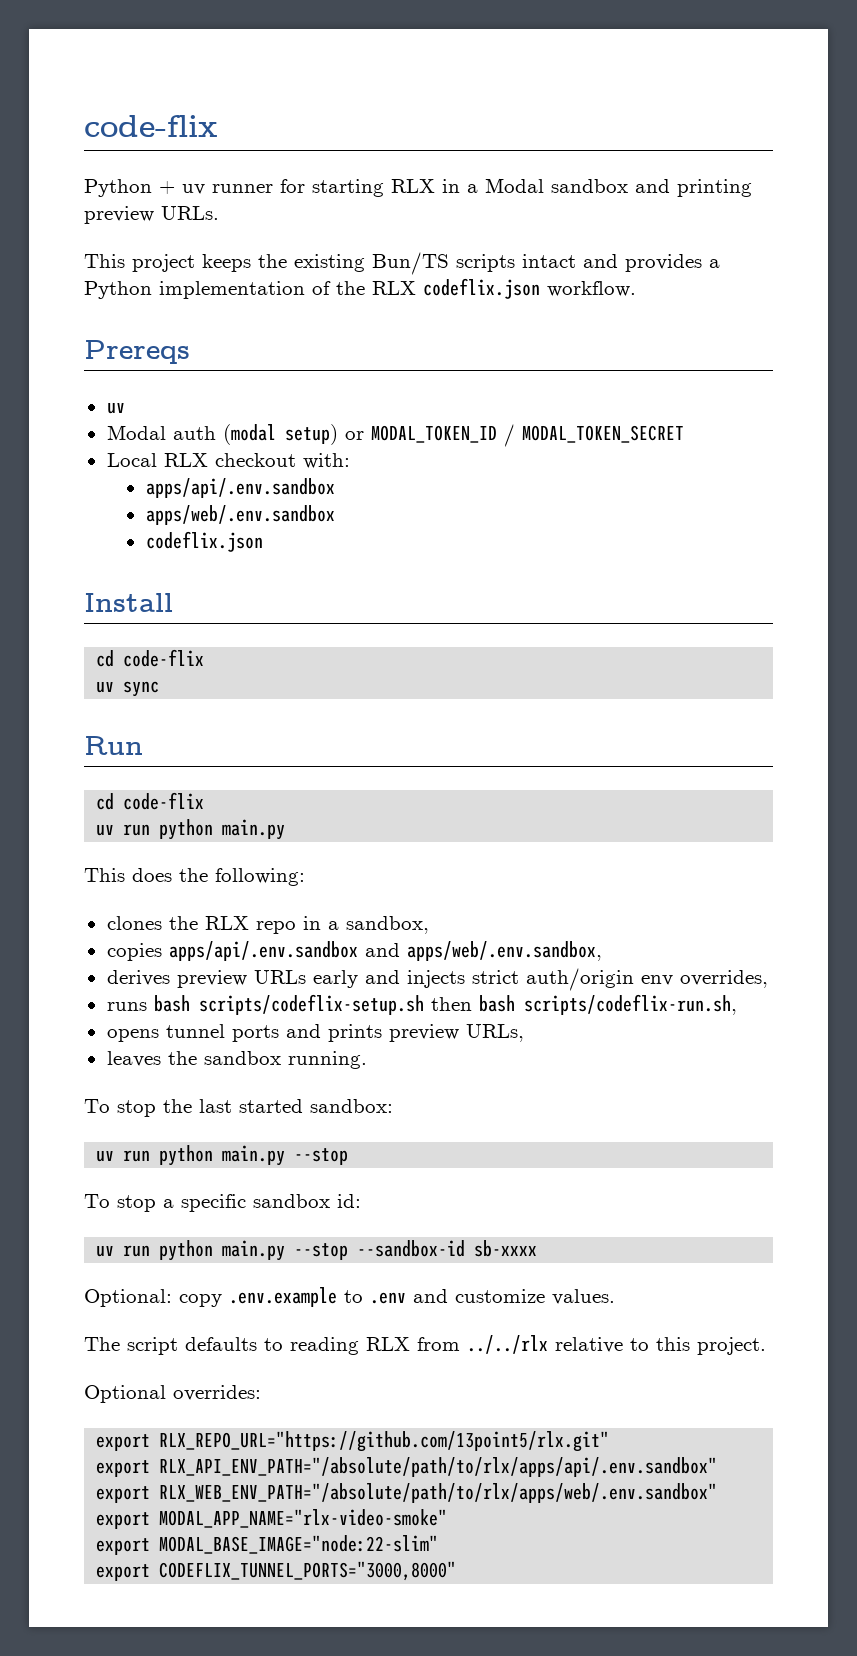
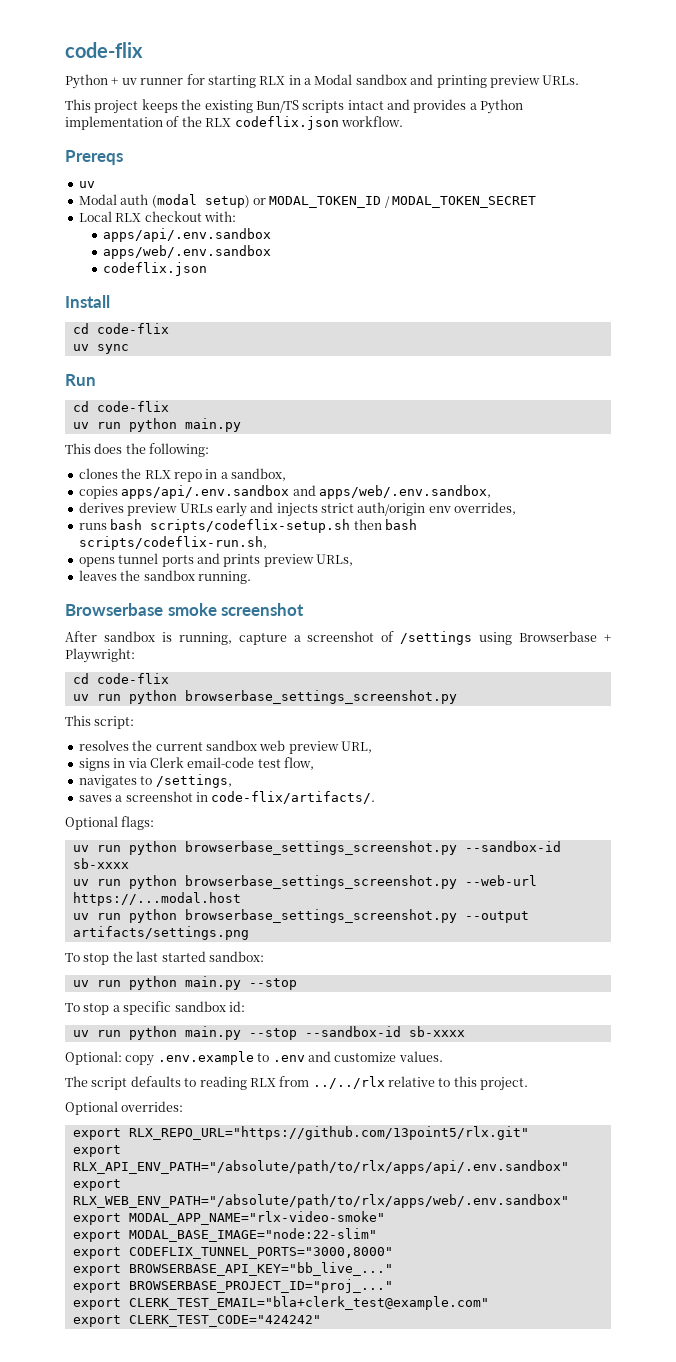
+ Browserbase smoke screenshot
+ After sandbox is running, capture a screenshot of /settings using Browserbase + Playwright:
+ cd code-flix
+ uv run python browserbase_settings_screenshot.py
+ This script:
+ resolves the current sandbox web preview URL,
+ signs in via Clerk email-code test flow,
+ navigates to /settings,
+ saves a screenshot in code-flix/artifacts/.
+ Optional flags:
+ uv run python browserbase_settings_screenshot.py --sandbox-id sb-xxxx
+ uv run python browserbase_settings_screenshot.py --web-url https://...modal.host
+ uv run python browserbase_settings_screenshot.py --output artifacts/settings.png
+ export BROWSERBASE_API_KEY="bb_live_..."
+ export BROWSERBASE_PROJECT_ID="proj_..."
+ export CLERK_TEST_EMAIL="bla+clerk_test@example.com"
+ export CLERK_TEST_CODE="424242"

